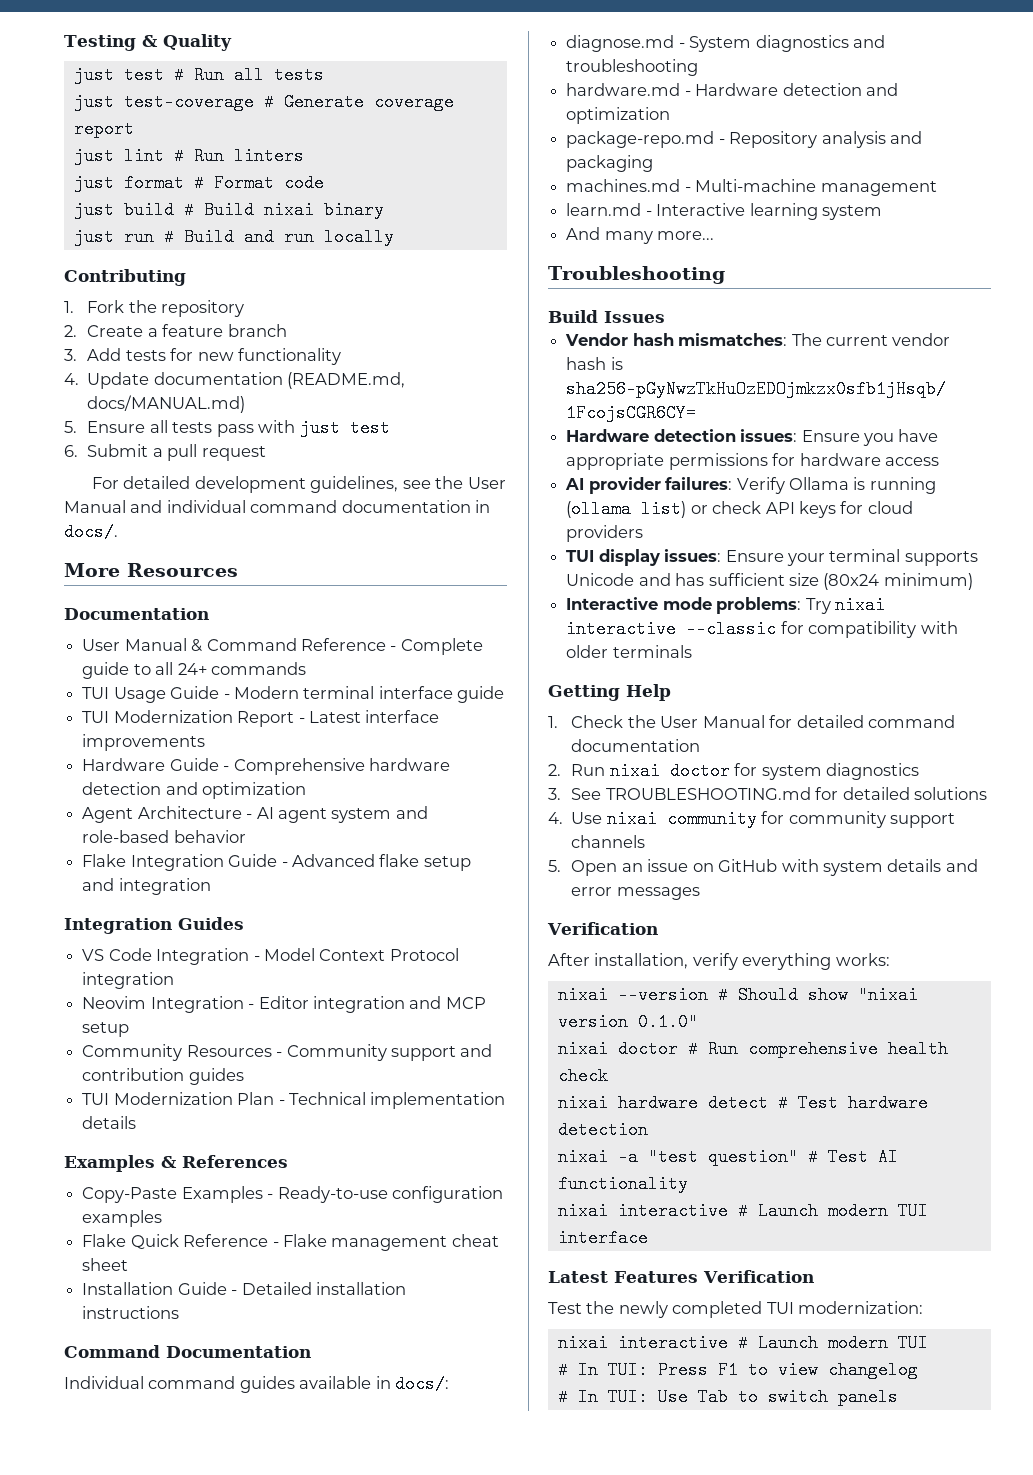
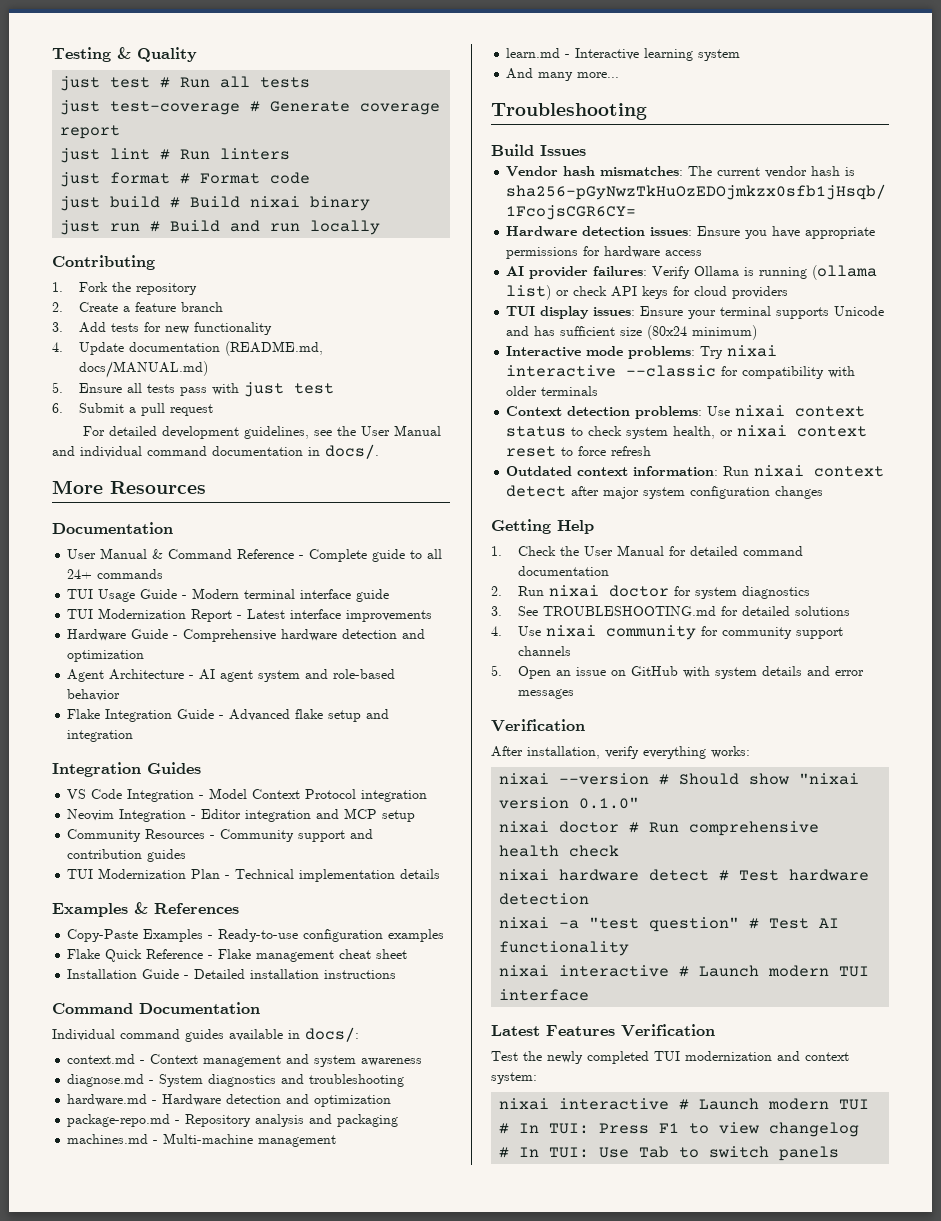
+ context.md - Context management and system awareness
+ Context detection problems: Use nixai context status to check system health, or nixai context reset to force refresh
+ Outdated context information: Run nixai context detect after major system configuration changes
- Test the newly completed TUI modernization:
+ Test the newly completed TUI modernization and context system:

